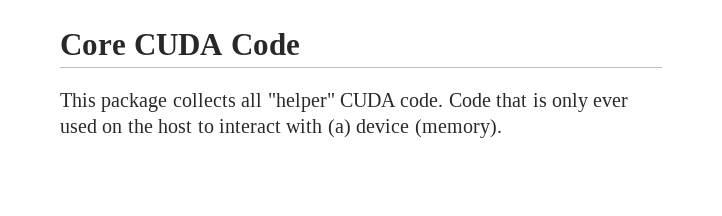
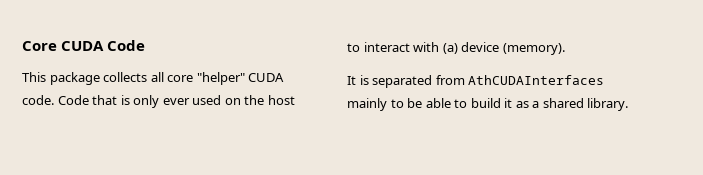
- This package collects all "helper" CUDA code.
+ This package collects all core "helper" CUDA code.
+ It is separated from AthCUDAInterfaces mainly to be able to build it as a shared library.

